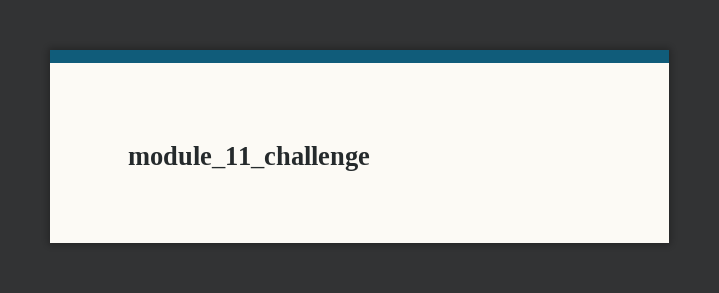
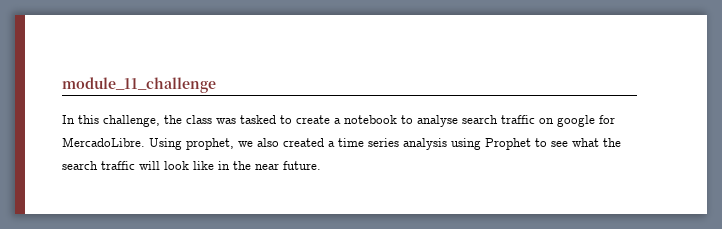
+ In this challenge, the class was tasked to create a notebook to analyse search traffic on google for MercadoLibre. Using prophet, we also created a time series analysis using Prophet to see what the search traffic will look like in the near future.

